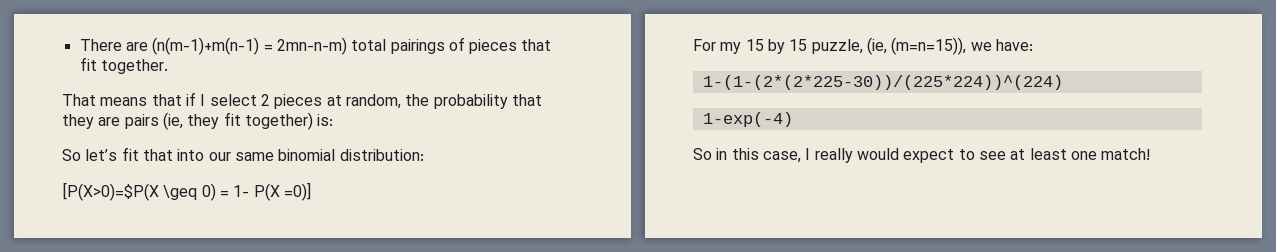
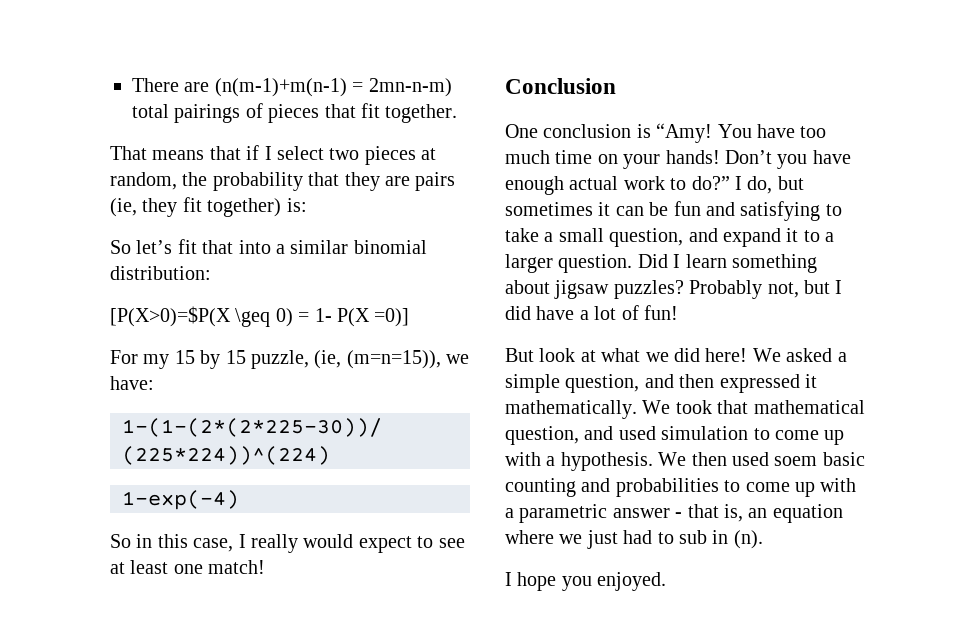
- That means that if I select 2 pieces at random, the probability that they are pairs (ie, they fit together) is:
+ That means that if I select two pieces at random, the probability that they are pairs (ie, they fit together) is:
- So let’s fit that into our same binomial distribution:
+ So let’s fit that into a similar binomial distribution:
+ Conclusion
+ One conclusion is “Amy! You have too much time on your hands! Don’t you have enough actual work to do?” I do, but sometimes it can be fun and satisfying to take a small question, and expand it to a larger question. Did I learn something about jigsaw puzzles? Probably not, but I did have a lot of fun!
+ But look at what we did here! We asked a simple question, and then expressed it mathematically. We took that mathematical question, and used simulation to come up with a hypothesis. We then used soem basic counting and probabilities to come up with a parametric answer - that is, an equation where we just had to sub in (n).
+ I hope you enjoyed.

